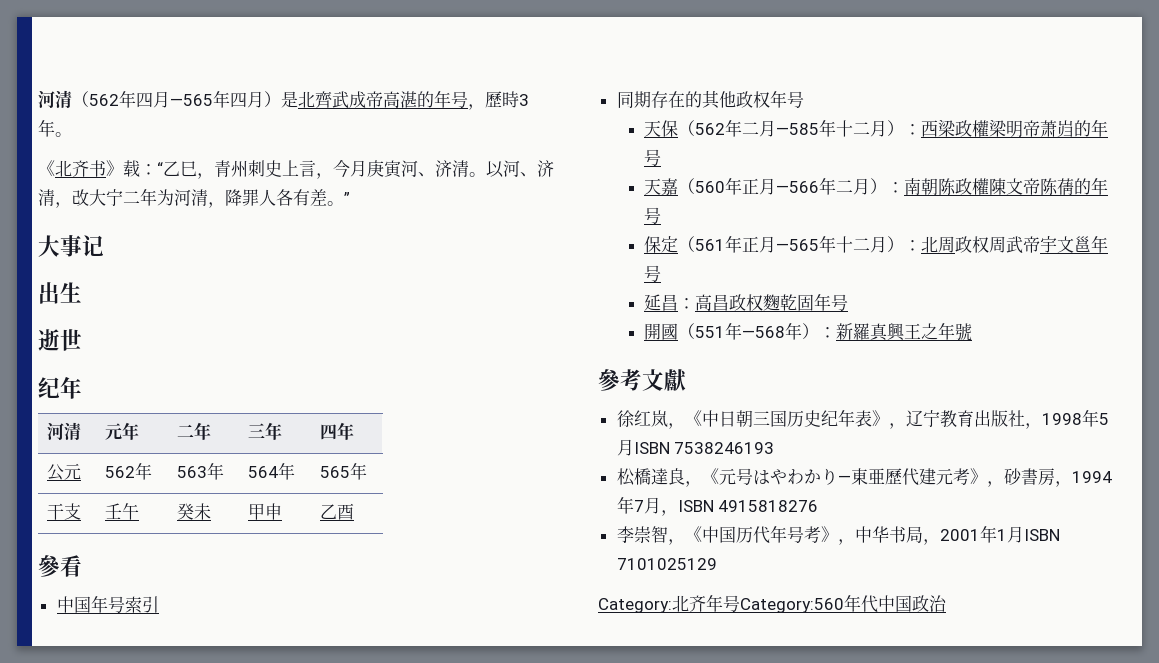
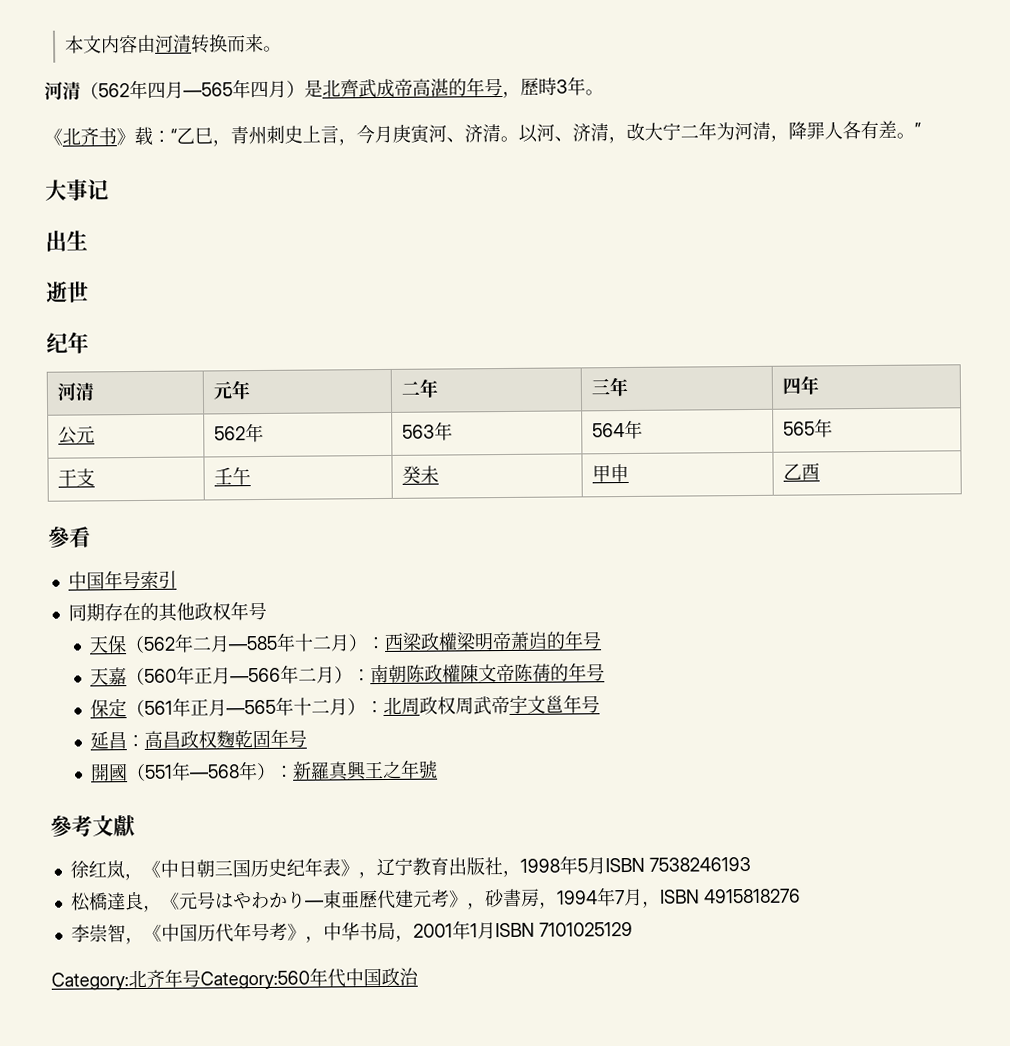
+ 本文内容由河清转换而来。

